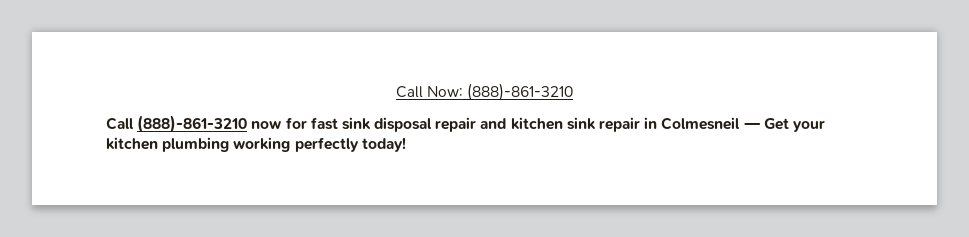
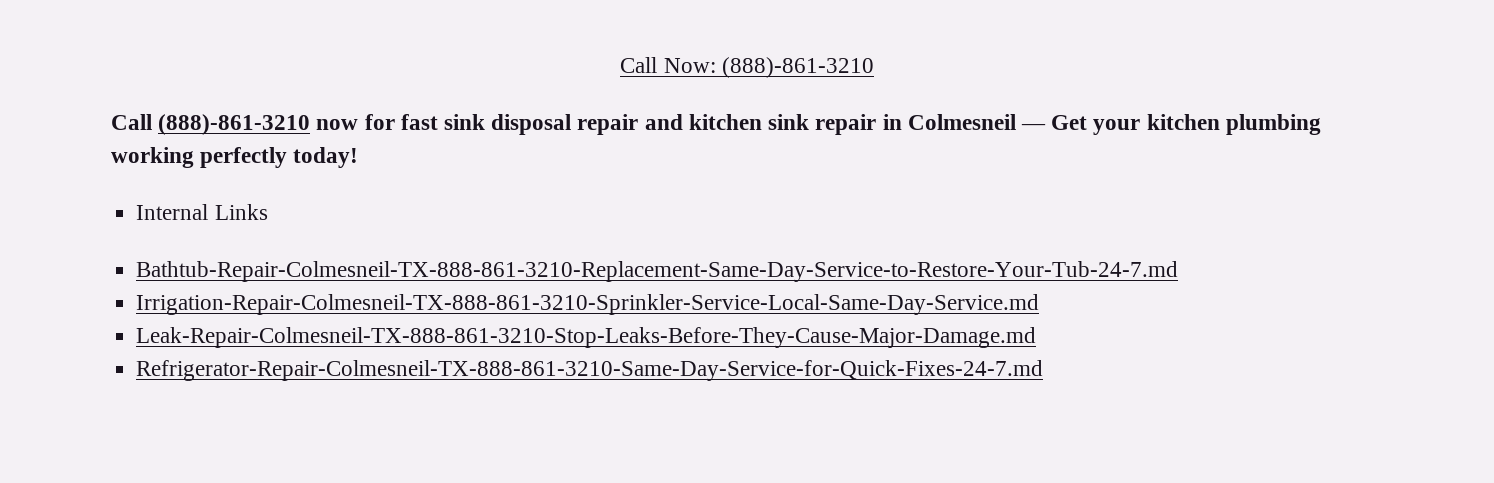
+ Internal Links
+ Bathtub-Repair-Colmesneil-TX-888-861-3210-Replacement-Same-Day-Service-to-Restore-Your-Tub-24-7.md
+ Irrigation-Repair-Colmesneil-TX-888-861-3210-Sprinkler-Service-Local-Same-Day-Service.md
+ Leak-Repair-Colmesneil-TX-888-861-3210-Stop-Leaks-Before-They-Cause-Major-Damage.md
+ Refrigerator-Repair-Colmesneil-TX-888-861-3210-Same-Day-Service-for-Quick-Fixes-24-7.md

